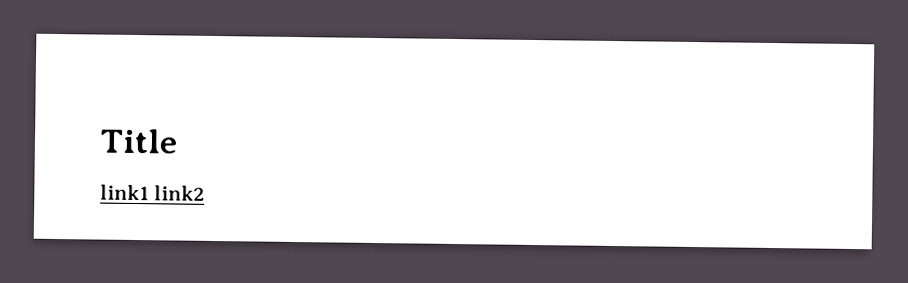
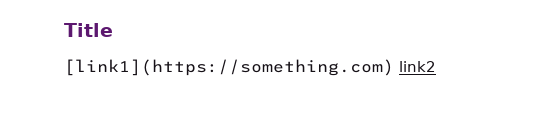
- link1 link2
+ [link1](https://something.com) link2

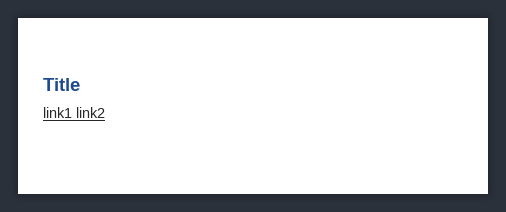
- [link1](https://something.com) link2
+ link1 link2

